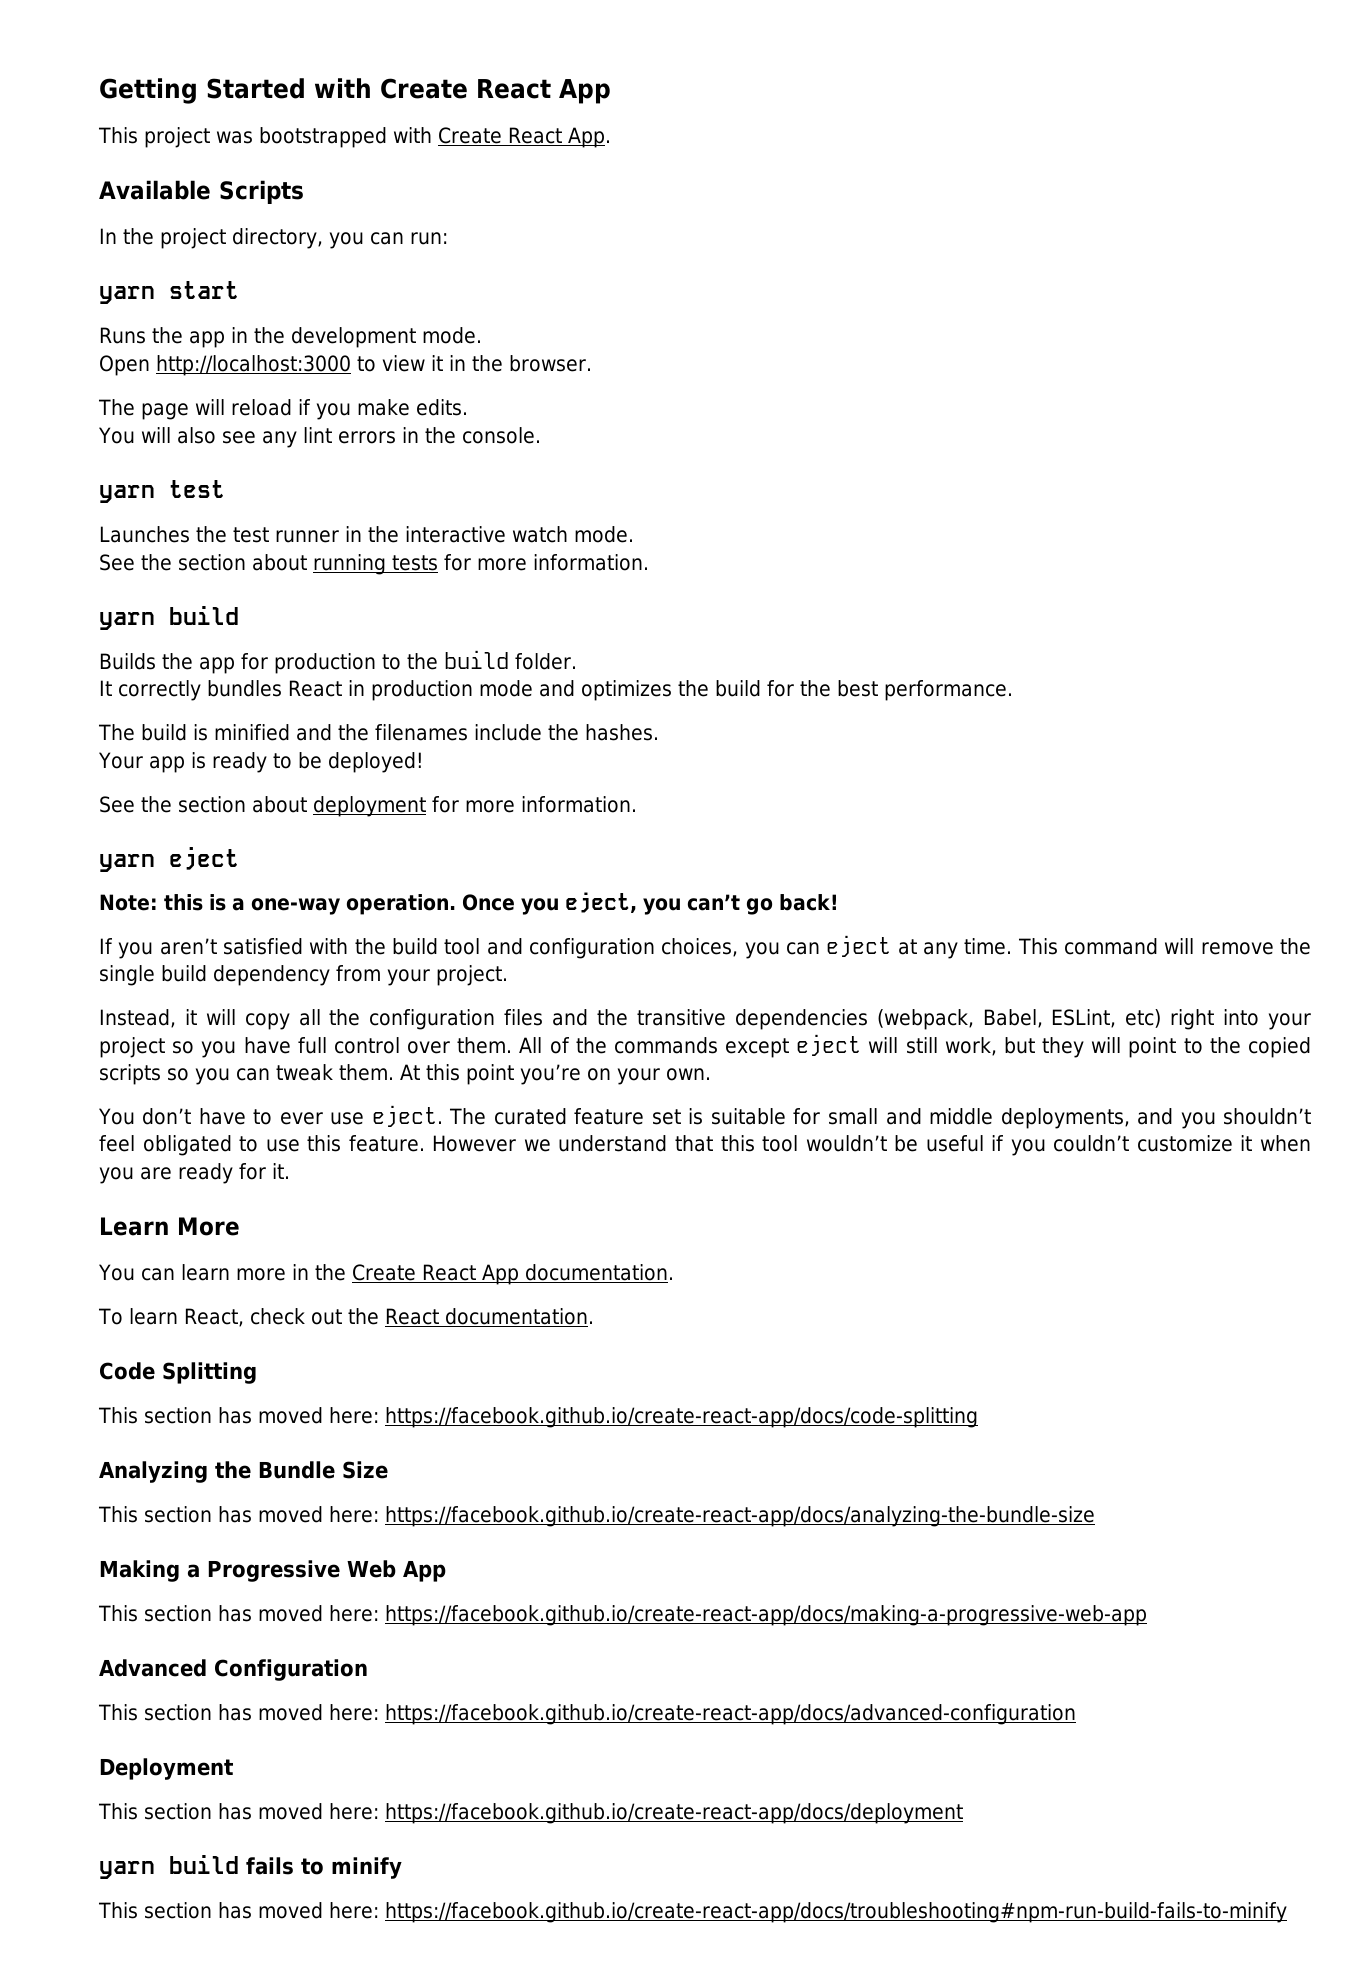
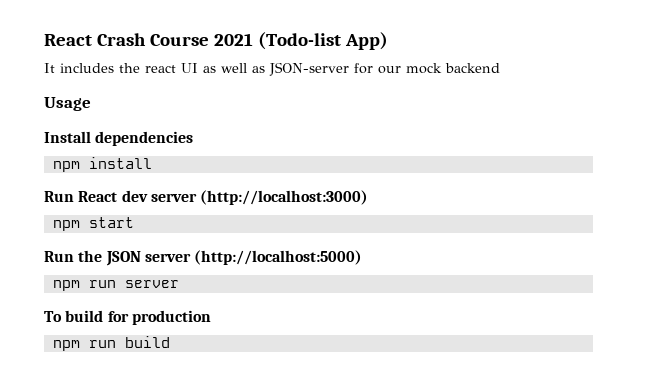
- Getting Started with Create React App
- This project was bootstrapped with Create React App.
- Available Scripts
- In the project directory, you can run:
- yarn start
- Runs the app in the development mode.
- Open http://localhost:3000 to view it in the browser.
- The page will reload if you make edits.
- You will also see any lint errors in the console.
- yarn test
- Launches the test runner in the interactive watch mode.
- See the section about running tests for more information.
- yarn build
- Builds the app for production to the build folder.
- It correctly bundles React in production mode and optimizes the build for the best performance.
- The build is minified and the filenames include the hashes.
- Your app is ready to be deployed!
- See the section about deployment for more information.
- yarn eject
- Note: this is a one-way operation. Once you eject, you can’t go back!
- If you aren’t satisfied with the build tool and configuration choices, you can eject at any time. This command will remove the single build dependency from your project.
- Instead, it will copy all the configuration files and the transitive dependencies (webpack, Babel, ESLint, etc) right into your project so you have full control over them. All of the commands except eject will still work, but they will point to the copied scripts so you can tweak them. At this point you’re on your own.
- You don’t have to ever use eject. The curated feature set is suitable for small and middle deployments, and you shouldn’t feel obligated to use this feature. However we understand that this tool wouldn’t be useful if you couldn’t customize it when you are ready for it.
- Learn More
- You can learn more in the Create React App documentation.
- To learn React, check out the React documentation.
- Code Splitting
- This section has moved here: https://facebook.github.io/create-react-app/docs/code-splitting
- Analyzing the Bundle Size
- This section has moved here: https://facebook.github.io/create-react-app/docs/analyzing-the-bundle-size
- Making a Progressive Web App
- This section has moved here: https://facebook.github.io/create-react-app/docs/making-a-progressive-web-app
- Advanced Configuration
- This section has moved here: https://facebook.github.io/create-react-app/docs/advanced-configuration
- Deployment
- This section has moved here: https://facebook.github.io/create-react-app/docs/deployment
- yarn build fails to minify
- This section has moved here: https://facebook.github.io/create-react-app/docs/troubleshooting#npm-run-build-fails-to-minify
+ React Crash Course 2021 (Todo-list App)
+ It includes the react UI as well as JSON-server for our mock backend
+ Usage
+ Install dependencies
+ npm install
+ Run React dev server (http://localhost:3000)
+ npm start
+ Run the JSON server (http://localhost:5000)
+ npm run server
+ To build for production
+ npm run build

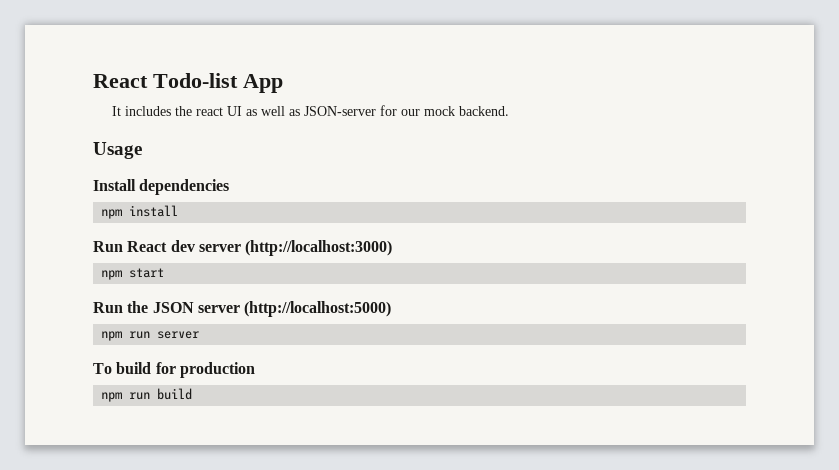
- React Crash Course 2021 (Todo-list App)
+ React Todo-list App
- It includes the react UI as well as JSON-server for our mock backend
+ It includes the react UI as well as JSON-server for our mock backend.

